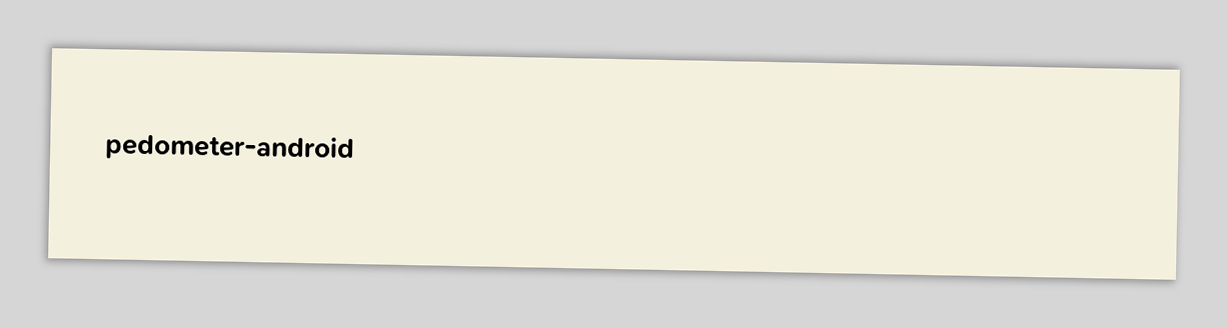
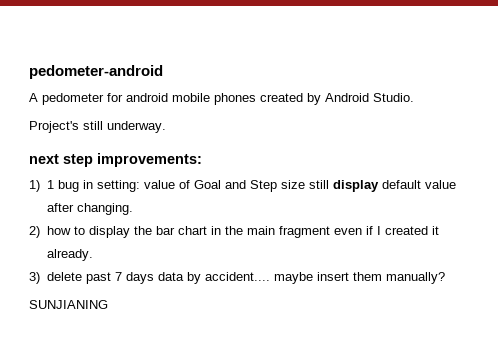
+ A pedometer for android mobile phones created by Android Studio.
+ Project's still underway.
+ next step improvements:
+ 1) 1 bug in setting: value of Goal and Step size still display default value after changing.
+ 2) how to display the bar chart in the main fragment even if I created it already.
+ 3) delete past 7 days data by accident.... maybe insert them manually?
+ SUNJIANING

